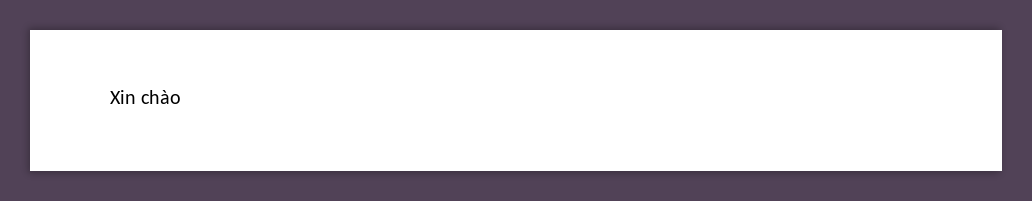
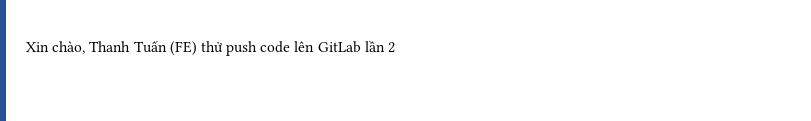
- Xin chào
+ Xin chào, Thanh Tuấn (FE) thử push code lên GitLab lần 2

